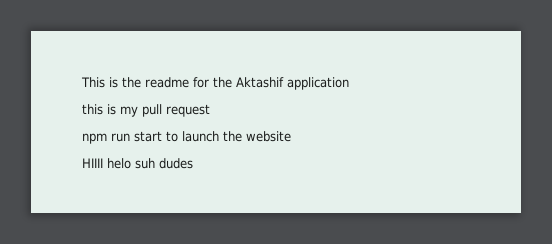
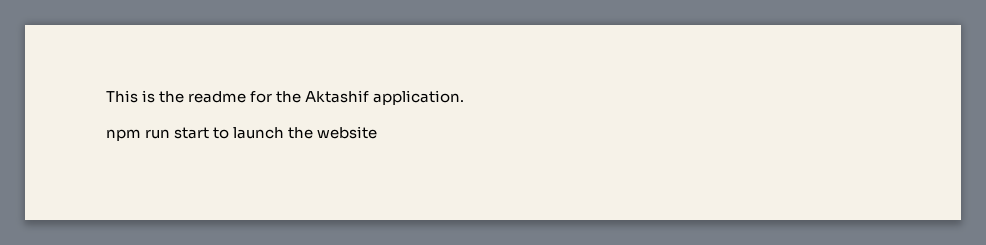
- This is the readme for the Aktashif application
- this is my pull request
+ This is the readme for the Aktashif application.
- HIIII helo suh dudes

